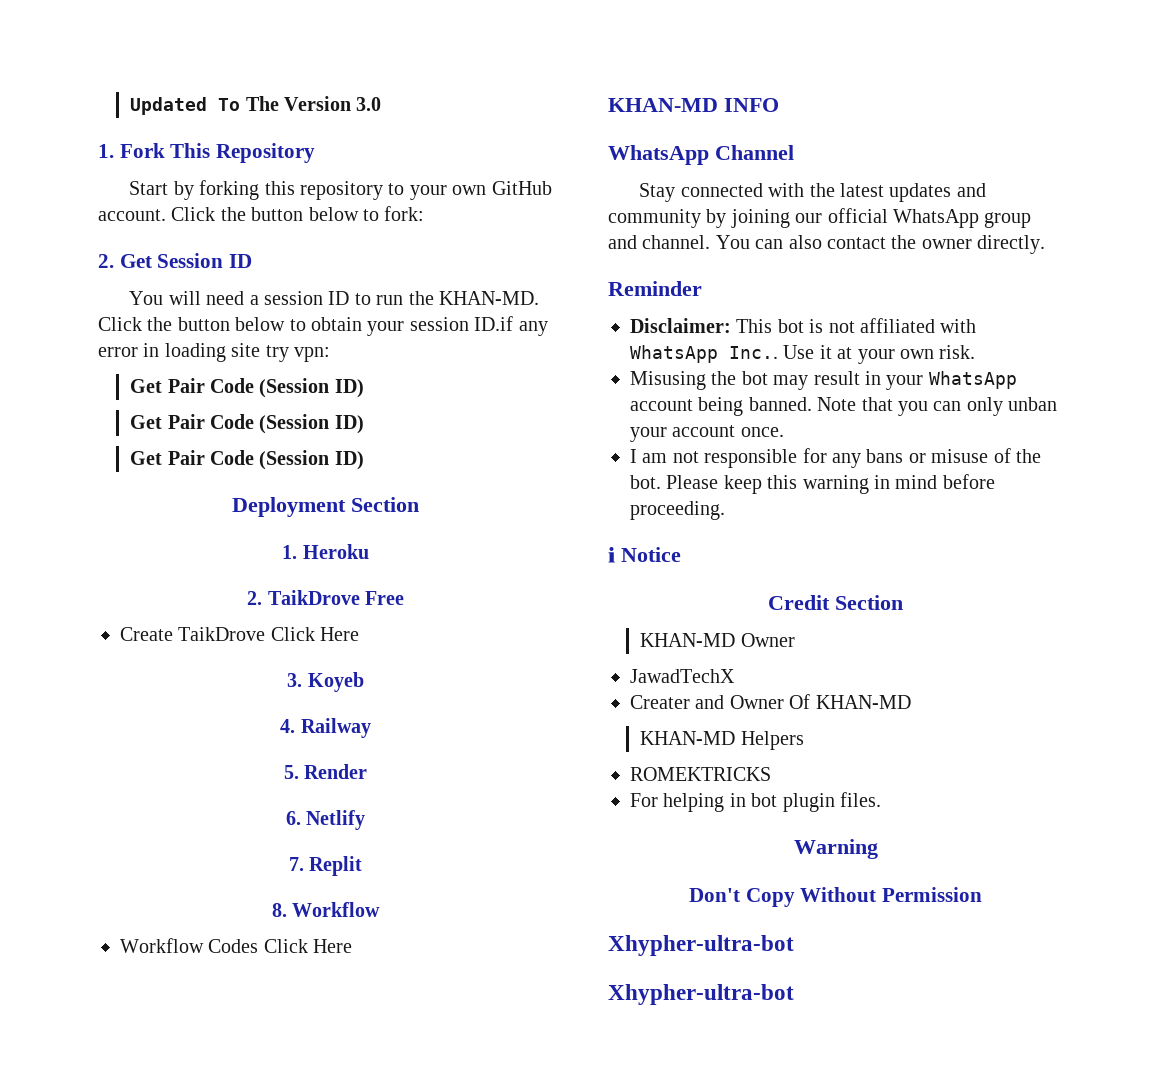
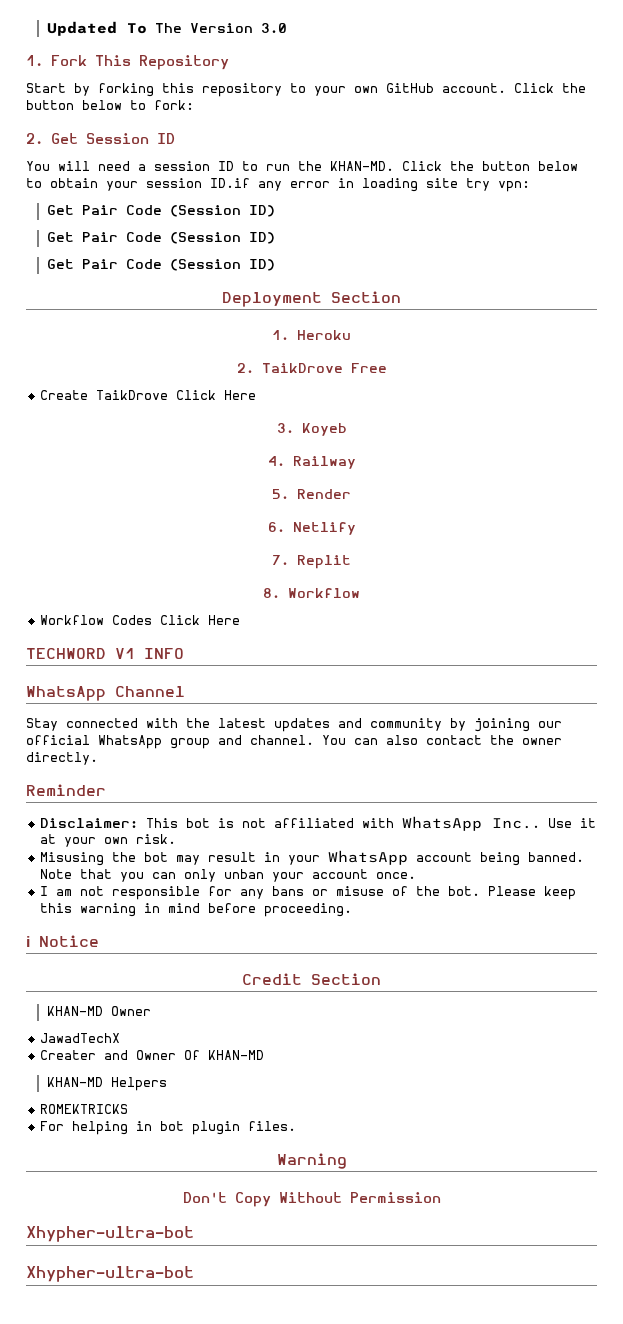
- KHAN-MD INFO
+ TECHWORD V1 INFO

